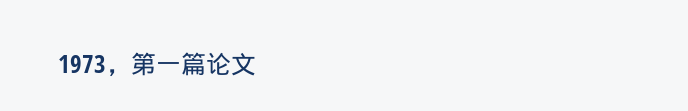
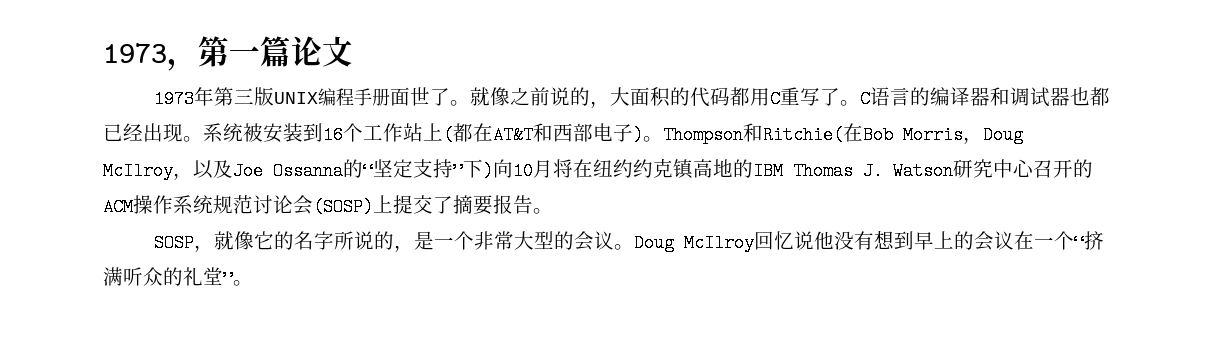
+ 1973年第三版UNIX编程手册面世了。就像之前说的，大面积的代码都用C重写了。C语言的编译器和调试器也都已经出现。系统被安装到16个工作站上(都在AT&T和西部电子)。Thompson和Ritchie(在Bob Morris，Doug McIlroy，以及Joe Ossanna的“坚定支持”下)向10月将在纽约约克镇高地的IBM Thomas J. Watson研究中心召开的ACM操作系统规范讨论会(SOSP)上提交了摘要报告。
+ SOSP，就像它的名字所说的，是一个非常大型的会议。Doug McIlroy回忆说他没有想到早上的会议在一个“挤满听众的礼堂”。

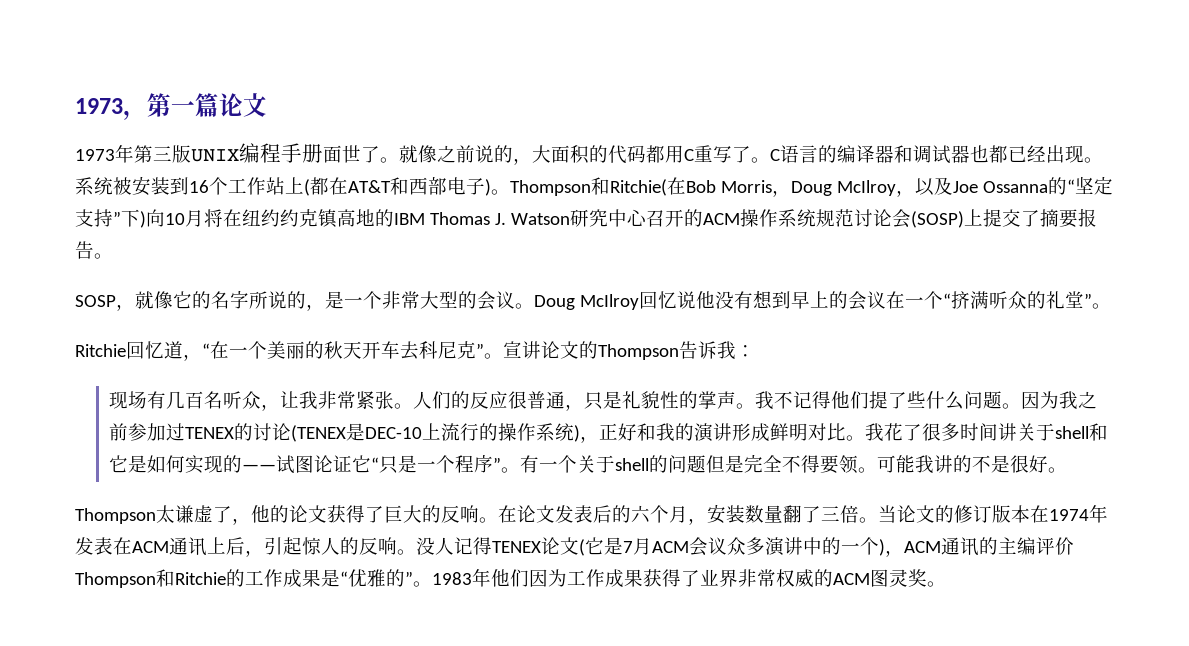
+ Ritchie回忆道，“在一个美丽的秋天开车去科尼克”。宣讲论文的Thompson告诉我：
+ 现场有几百名听众，让我非常紧张。人们的反应很普通，只是礼貌性的掌声。我不记得他们提了些什么问题。因为我之前参加过TENEX的讨论(TENEX是DEC-10上流行的操作系统)，正好和我的演讲形成鲜明对比。我花了很多时间讲关于shell和它是如何实现的——试图论证它“只是一个程序”。有一个关于shell的问题但是完全不得要领。可能我讲的不是很好。
+ Thompson太谦虚了，他的论文获得了巨大的反响。在论文发表后的六个月，安装数量翻了三倍。当论文的修订版本在1974年发表在ACM通讯上后，引起惊人的反响。没人记得TENEX论文(它是7月ACM会议众多演讲中的一个)，ACM通讯的主编评价Thompson和Ritchie的工作成果是“优雅的”。1983年他们因为工作成果获得了业界非常权威的ACM图灵奖。

